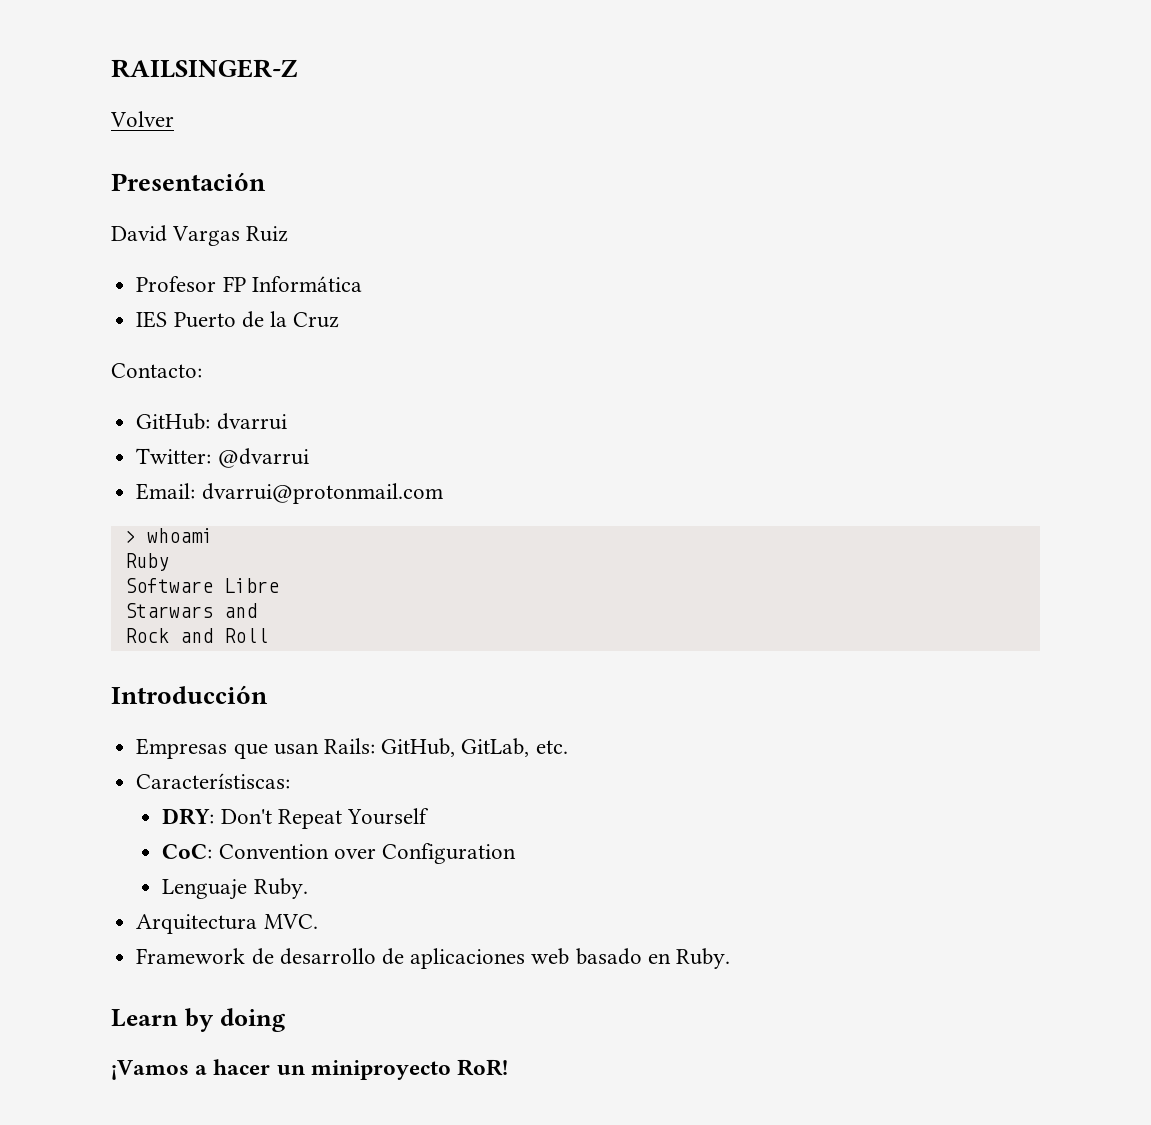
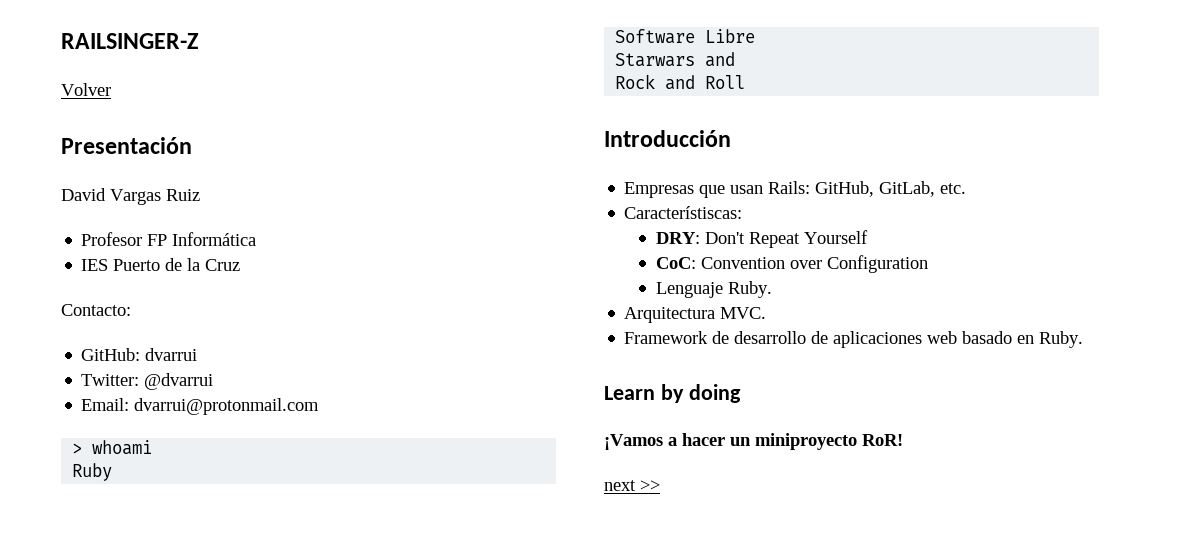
+ next >>

